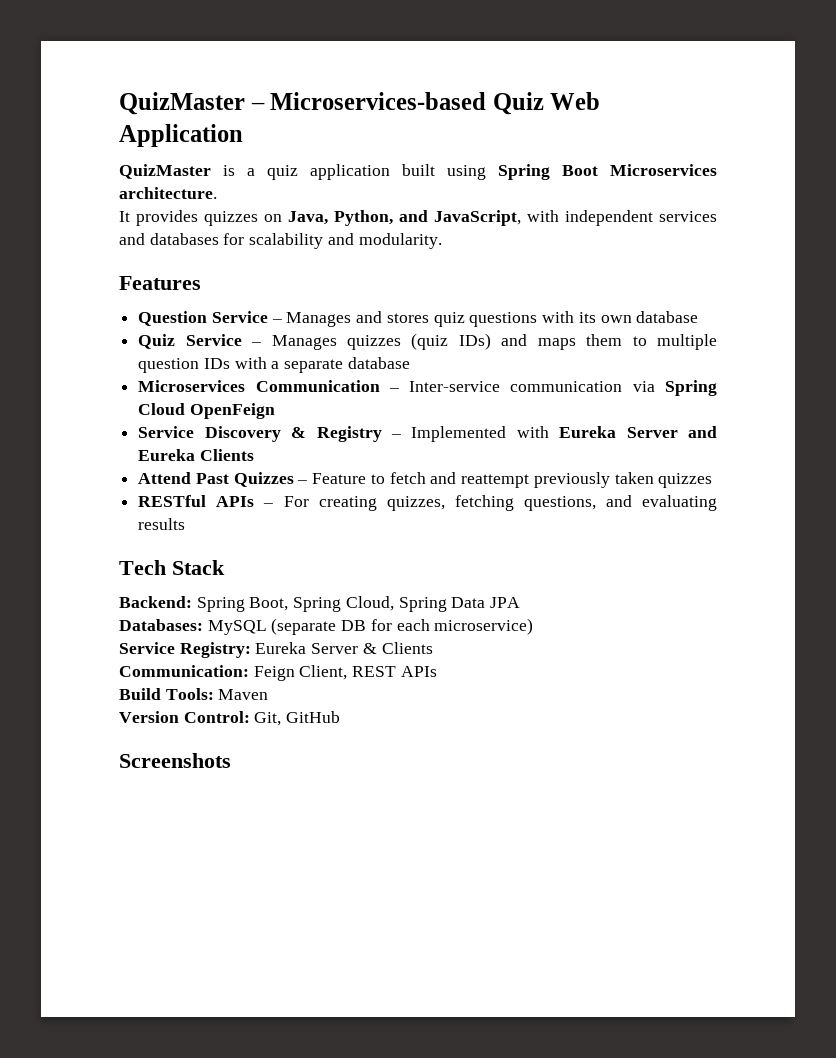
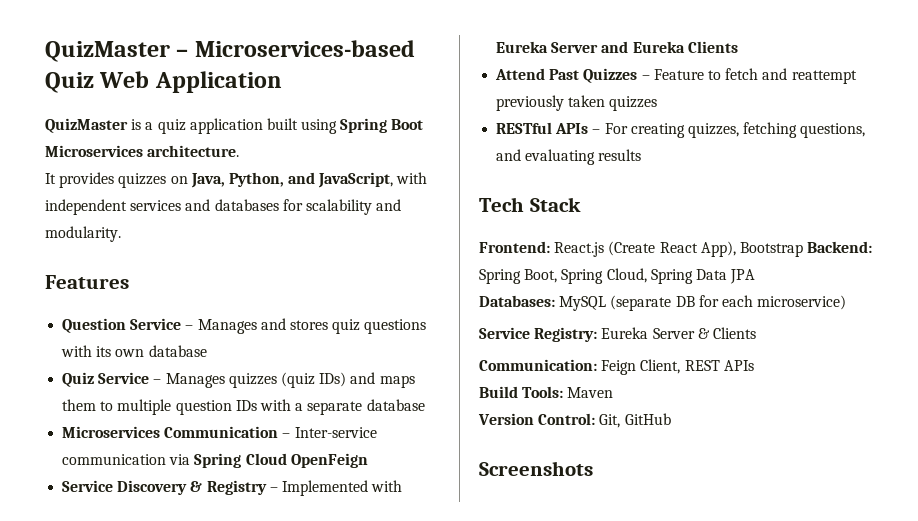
- Backend: Spring Boot, Spring Cloud, Spring Data JPA
+ Frontend: React.js (Create React App), Bootstrap Backend: Spring Boot, Spring Cloud, Spring Data JPA

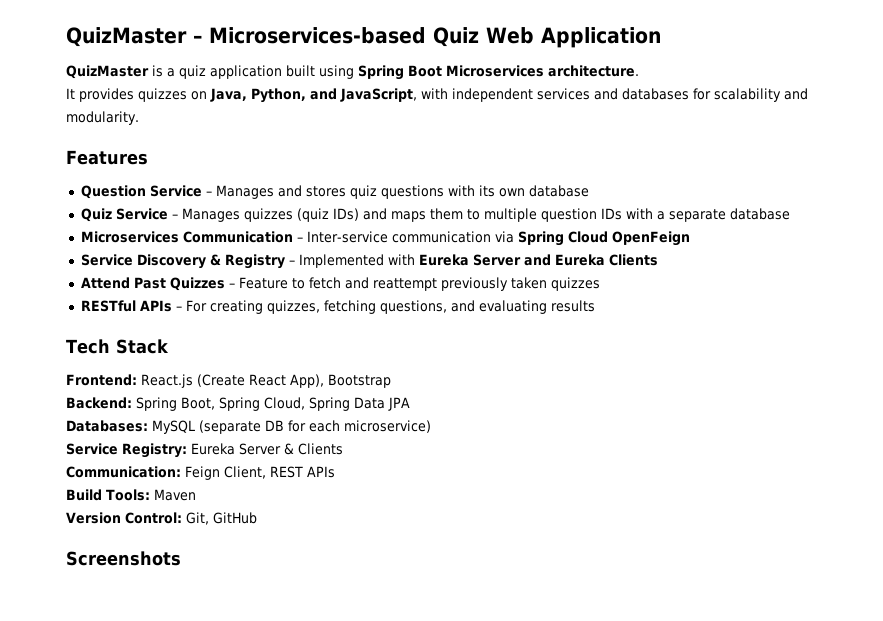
- Frontend: React.js (Create React App), Bootstrap Backend: Spring Boot, Spring Cloud, Spring Data JPA
+ Frontend: React.js (Create React App), Bootstrap
+ Backend: Spring Boot, Spring Cloud, Spring Data JPA

